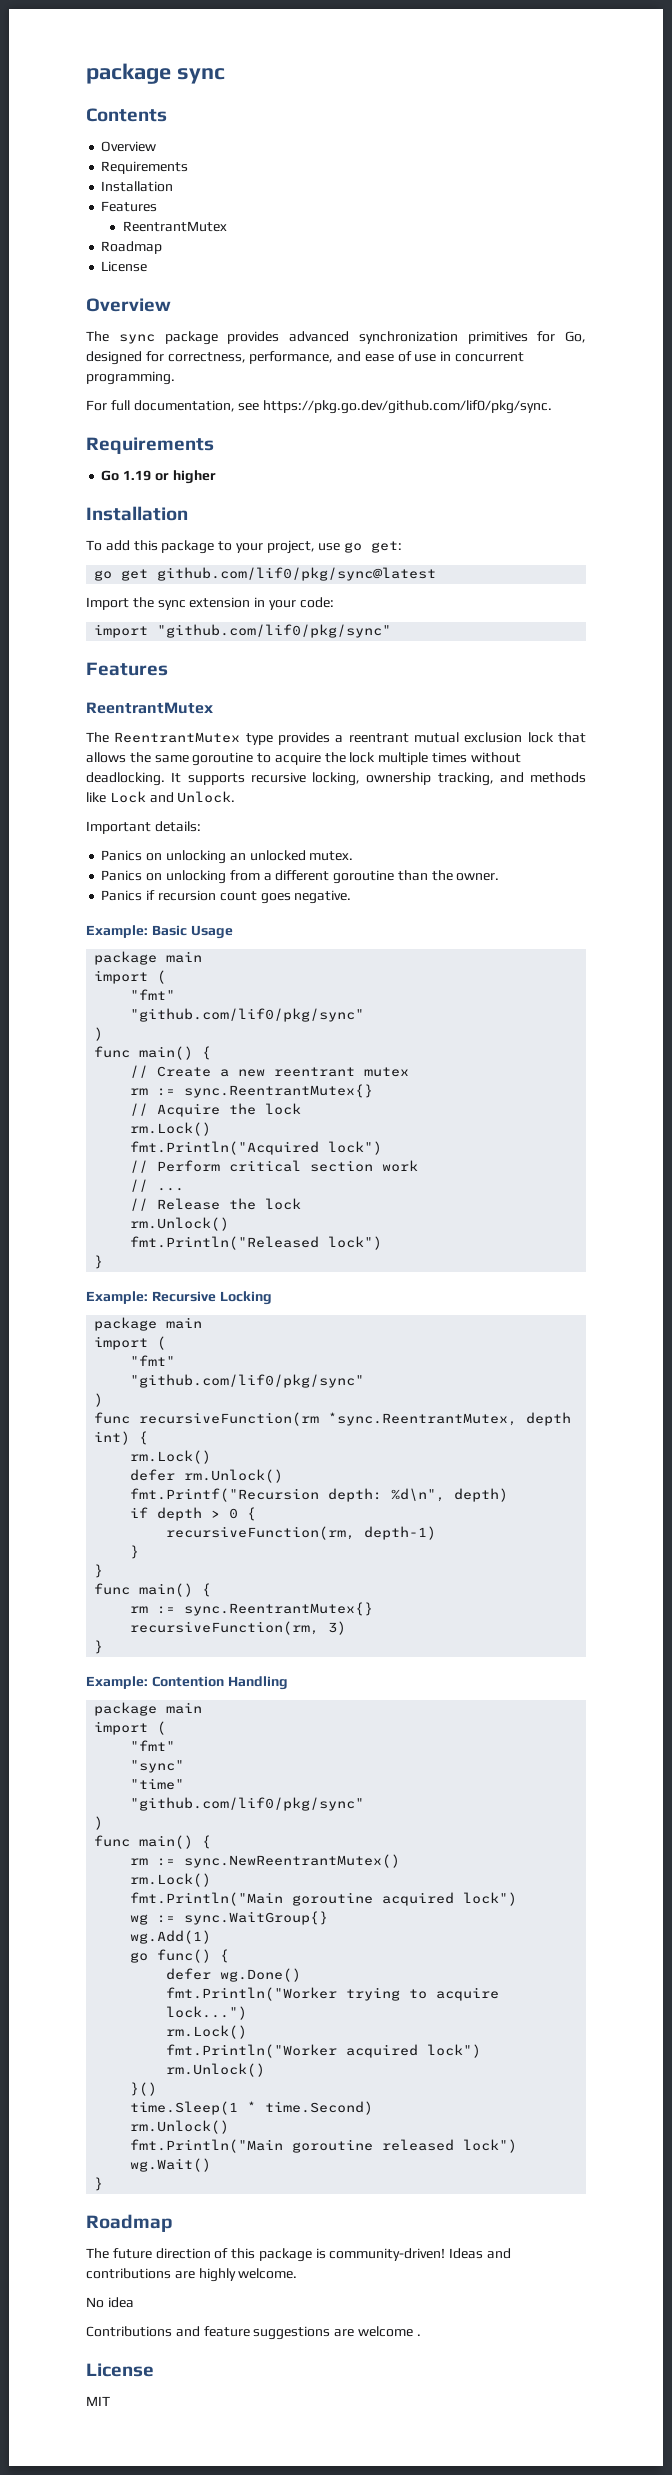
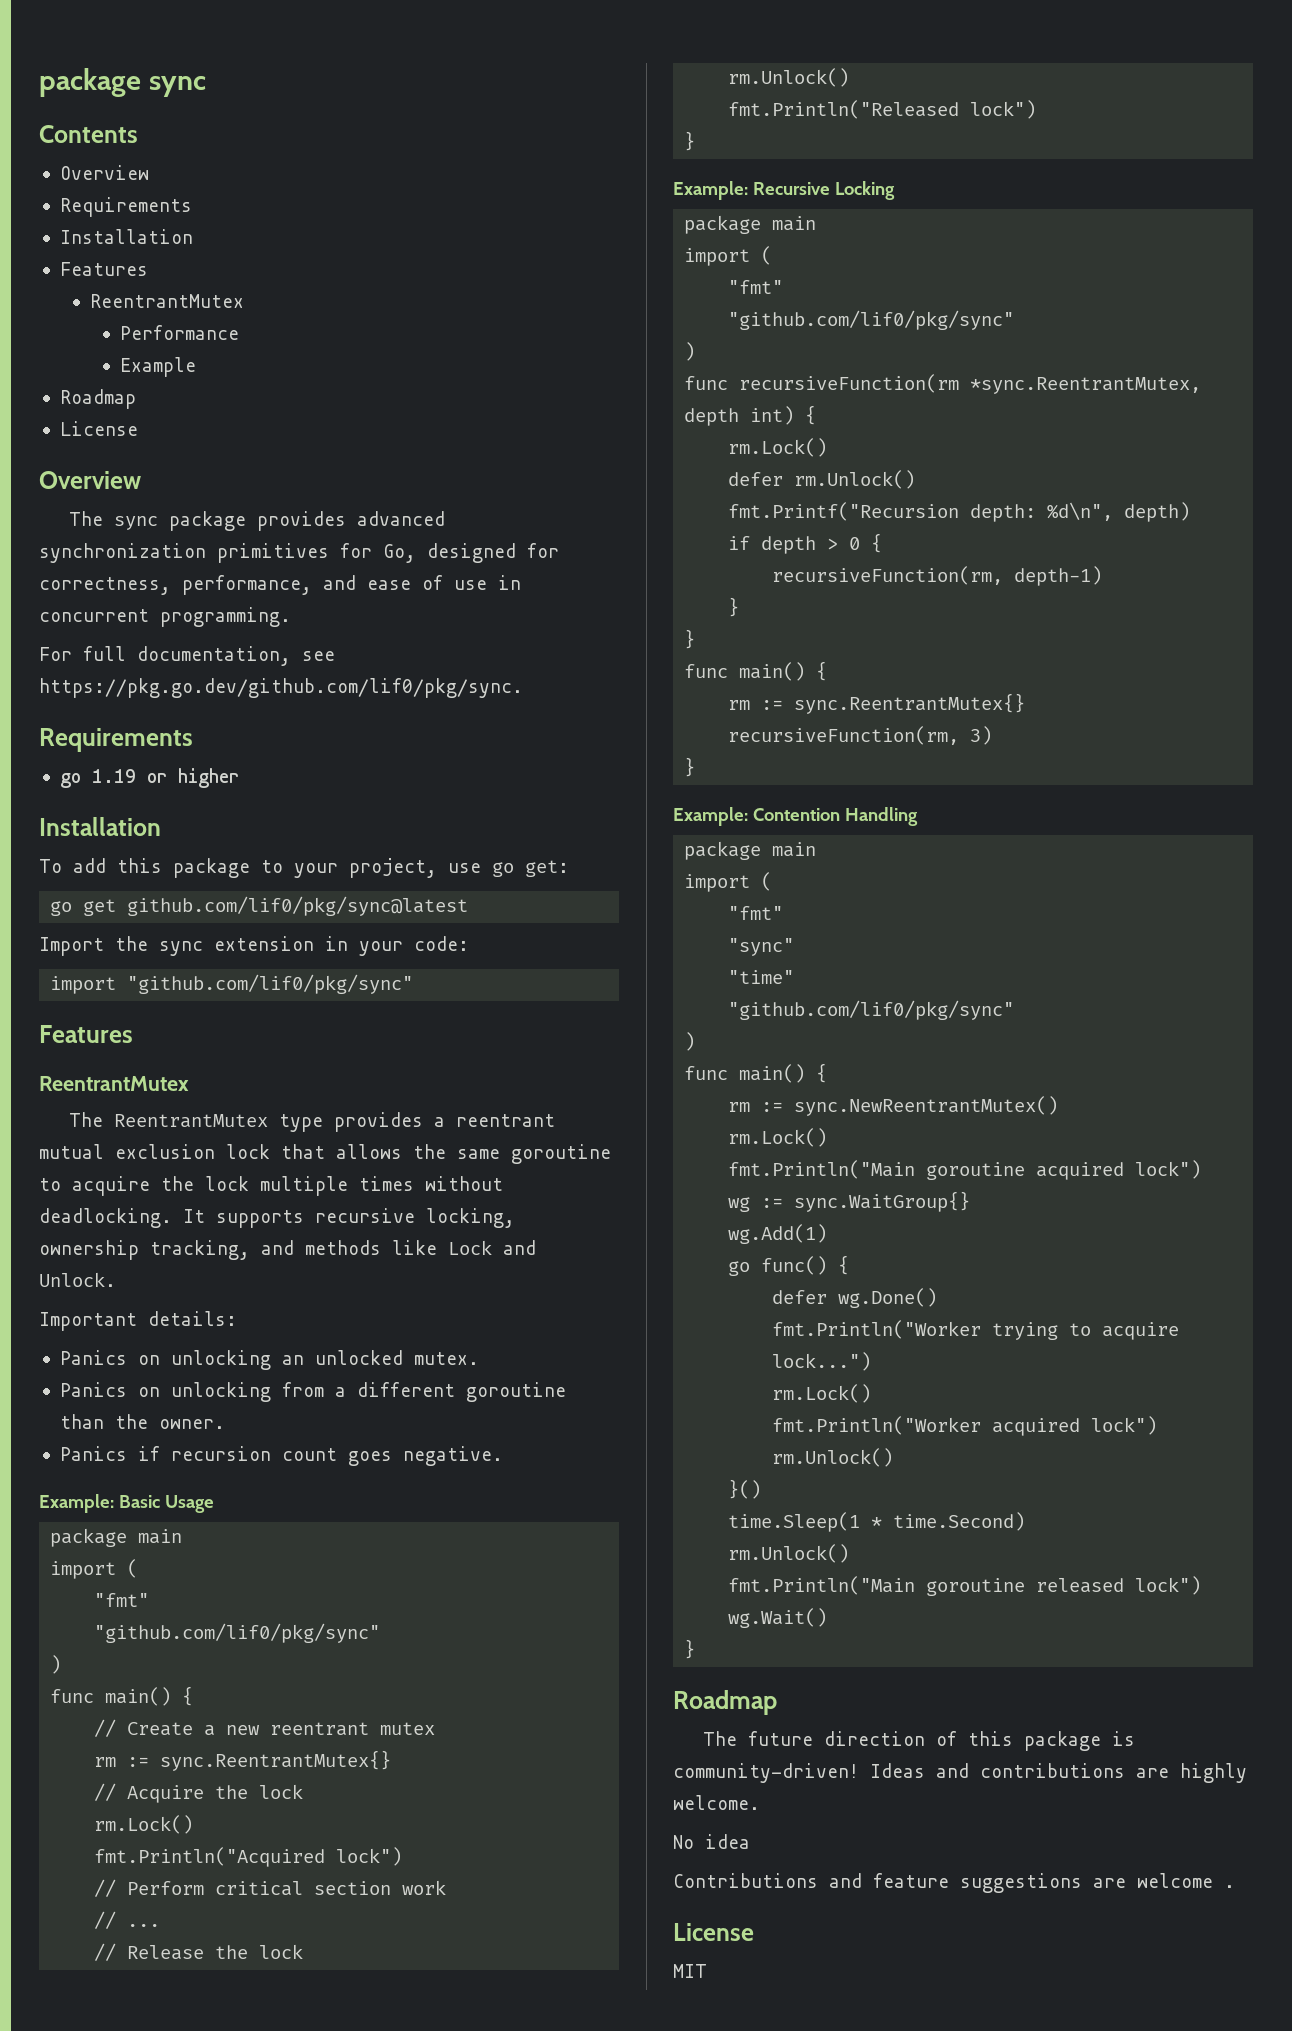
+ Performance
+ Example
- Go 1.19 or higher
+ go 1.19 or higher

